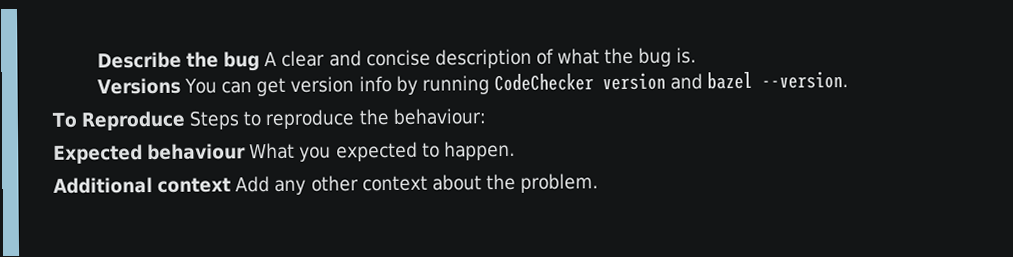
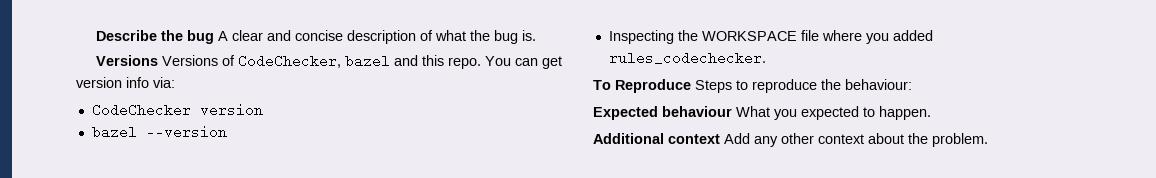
- Versions You can get version info by running CodeChecker version and bazel --version.
+ Versions Versions of CodeChecker, bazel and this repo. You can get version info via:
+ CodeChecker version
+ bazel --version
+ Inspecting the WORKSPACE file where you added rules_codechecker.

